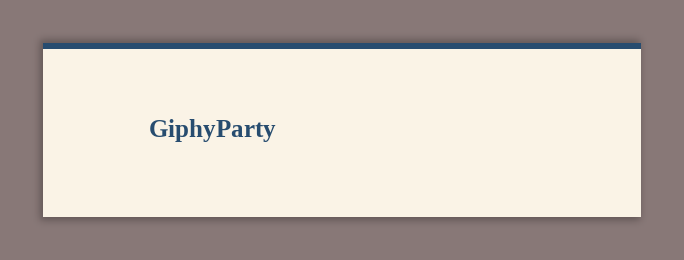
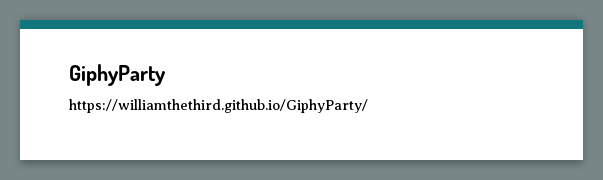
+ https://williamthethird.github.io/GiphyParty/

